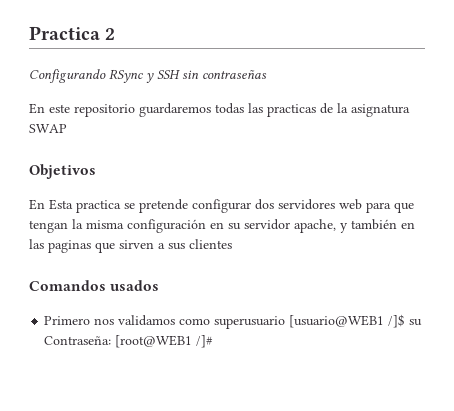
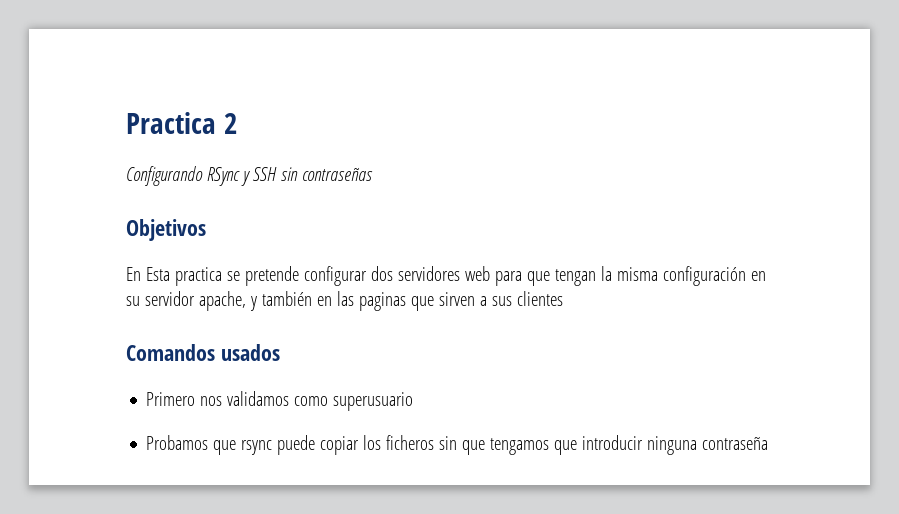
- En este repositorio guardaremos todas las practicas de la asignatura SWAP
- Primero nos validamos como superusuario [usuario@WEB1 /]$ su Contraseña: [root@WEB1 /]#
+ Primero nos validamos como superusuario
+ Probamos que rsync puede copiar los ficheros sin que tengamos que introducir ninguna contraseña

